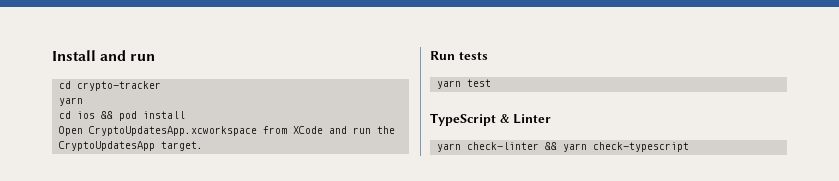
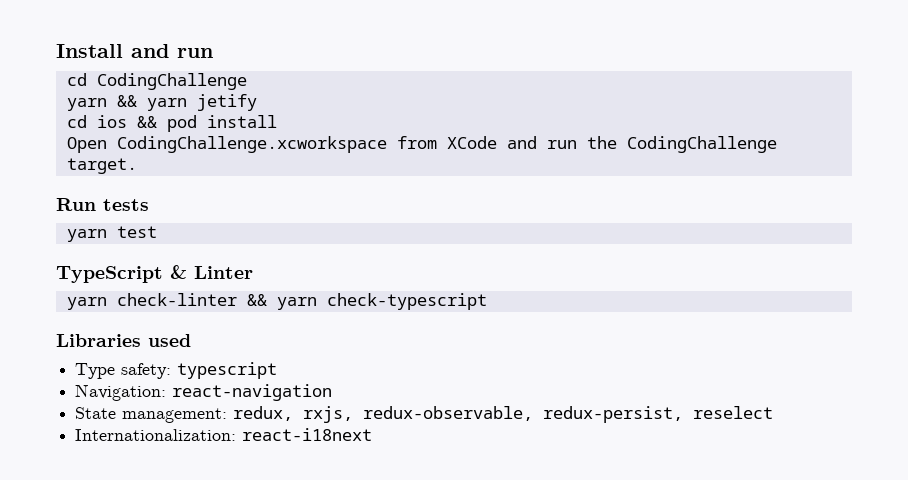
- cd crypto-tracker
- yarn
+ cd CodingChallenge
+ yarn && yarn jetify
- Open CryptoUpdatesApp.xcworkspace from XCode and run the CryptoUpdatesApp target.
+ Open CodingChallenge.xcworkspace from XCode and run the CodingChallenge target.
+ Libraries used
+ Type safety: typescript
+ Navigation: react-navigation
+ State management: redux, rxjs, redux-observable, redux-persist, reselect
+ Internationalization: react-i18next

